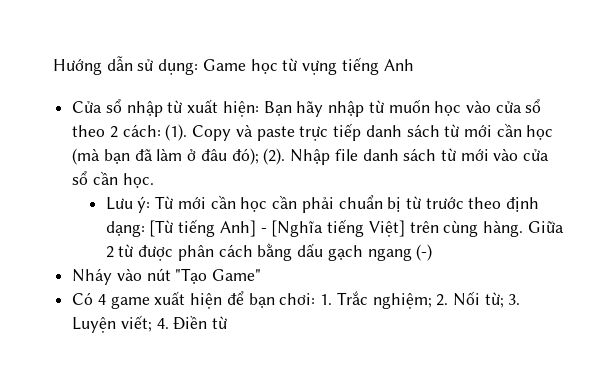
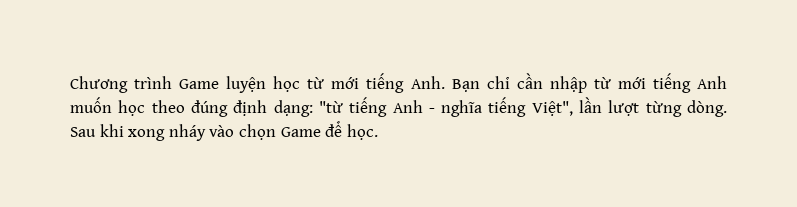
- Hướng dẫn sử dụng: Game học từ vựng tiếng Anh
- Cửa sổ nhập từ xuất hiện: Bạn hãy nhập từ muốn học vào cửa sổ theo 2 cách: (1). Copy và paste trực tiếp danh sách từ mới cần học (mà bạn đã làm ở đâu đó); (2). Nhập file danh sách từ mới vào cửa sổ cần học.
- Lưu ý: Từ mới cần học cần phải chuẩn bị từ trước theo định dạng: [Từ tiếng Anh] - [Nghĩa tiếng Việt] trên cùng hàng. Giữa 2 từ được phân cách bằng dấu gạch ngang (-)
- Nháy vào nút "Tạo Game"
- Có 4 game xuất hiện để bạn chơi: 1. Trắc nghiệm; 2. Nối từ; 3. Luyện viết; 4. Điền từ
+ Chương trình Game luyện học từ mới tiếng Anh. Bạn chỉ cần nhập từ mới tiếng Anh muốn học theo đúng định dạng: "từ tiếng Anh - nghĩa tiếng Việt", lần lượt từng dòng. Sau khi xong nháy vào chọn Game để học.

